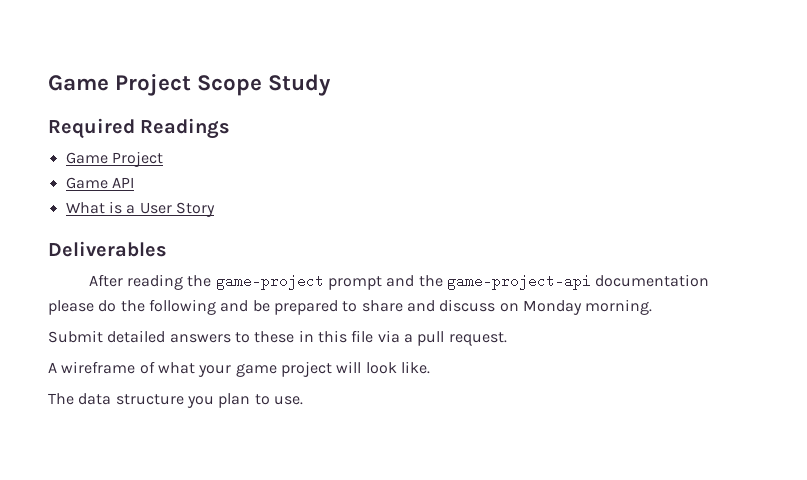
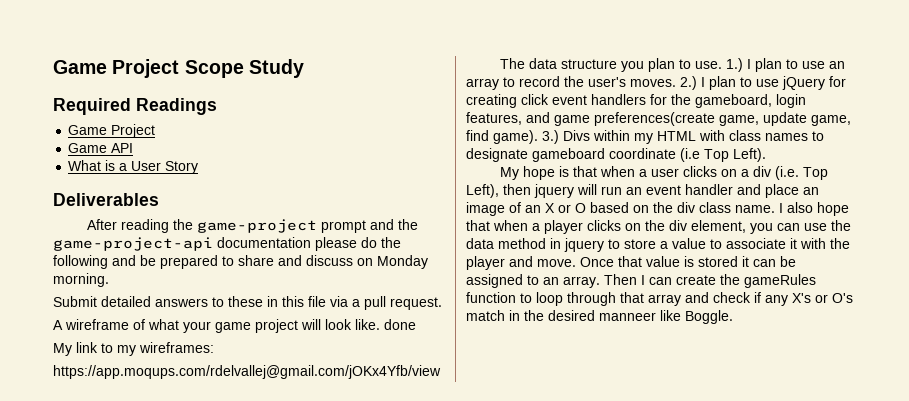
- A wireframe of what your game project will look like.
+ A wireframe of what your game project will look like. done
+ My link to my wireframes:
+ https://app.moqups.com/rdelvallej@gmail.com/jOKx4Yfb/view
+ 1.) I plan to use an array to record the user's moves. 2.) I plan to use jQuery for creating click event handlers for the gameboard, login features, and game preferences(create game, update game, find game). 3.) Divs within my HTML with class names to designate gameboard coordinate (i.e Top Left).
+ My hope is that when a user clicks on a div (i.e. Top Left), then jquery will run an event handler and place an image of an X or O based on the div class name. I also hope that when a player clicks on the div element, you can use the data method in jquery to store a value to associate it with the player and move. Once that value is stored it can be assigned to an array. Then I can create the gameRules function to loop through that array and check if any X's or O's match in the desired manneer like Boggle.

